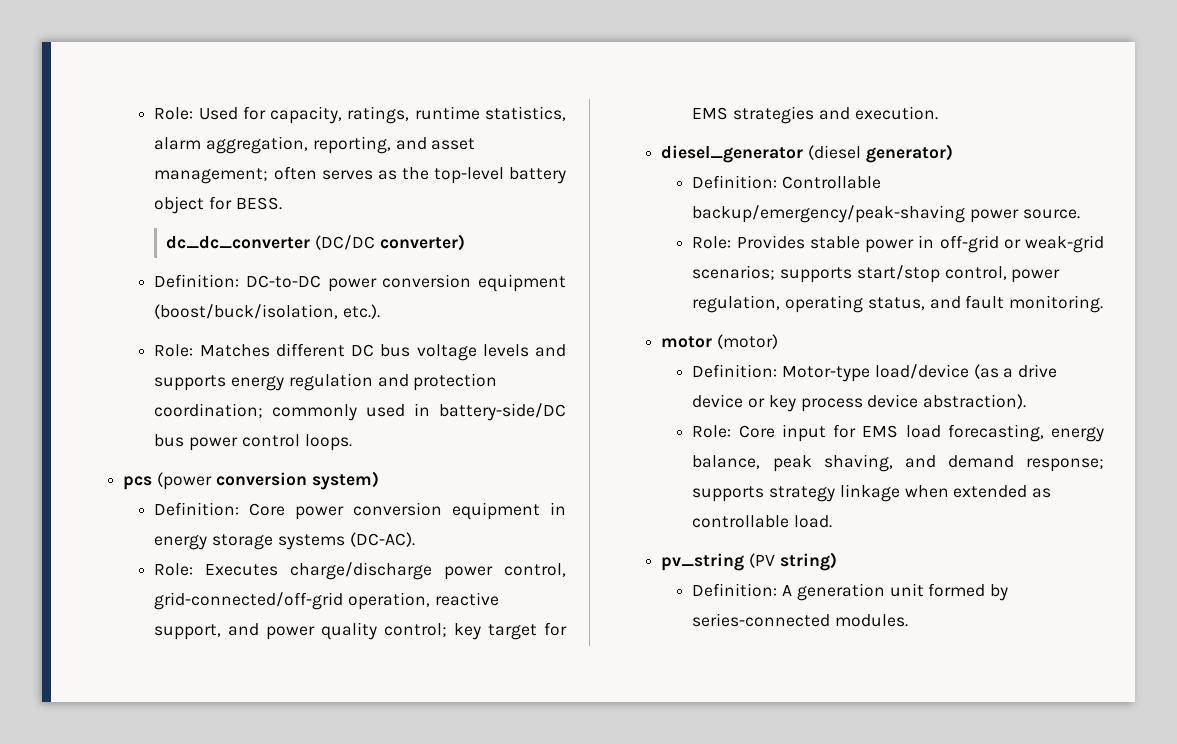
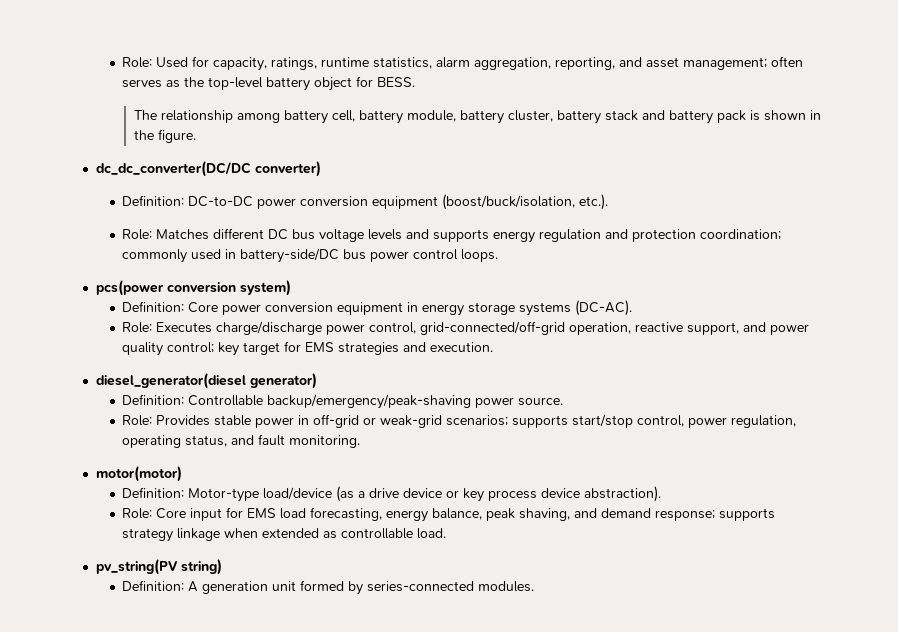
- dc_dc_converter (DC/DC converter)
+ The relationship among battery cell, battery module, battery cluster, battery stack and battery pack is shown in the figure.
+ dc_dc_converter(DC/DC converter)
- pcs (power conversion system)
+ pcs(power conversion system)
- diesel_generator (diesel generator)
+ diesel_generator(diesel generator)
- motor (motor)
+ motor(motor)
- pv_string (PV string)
+ pv_string(PV string)

